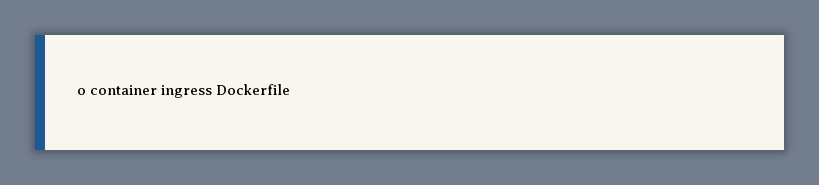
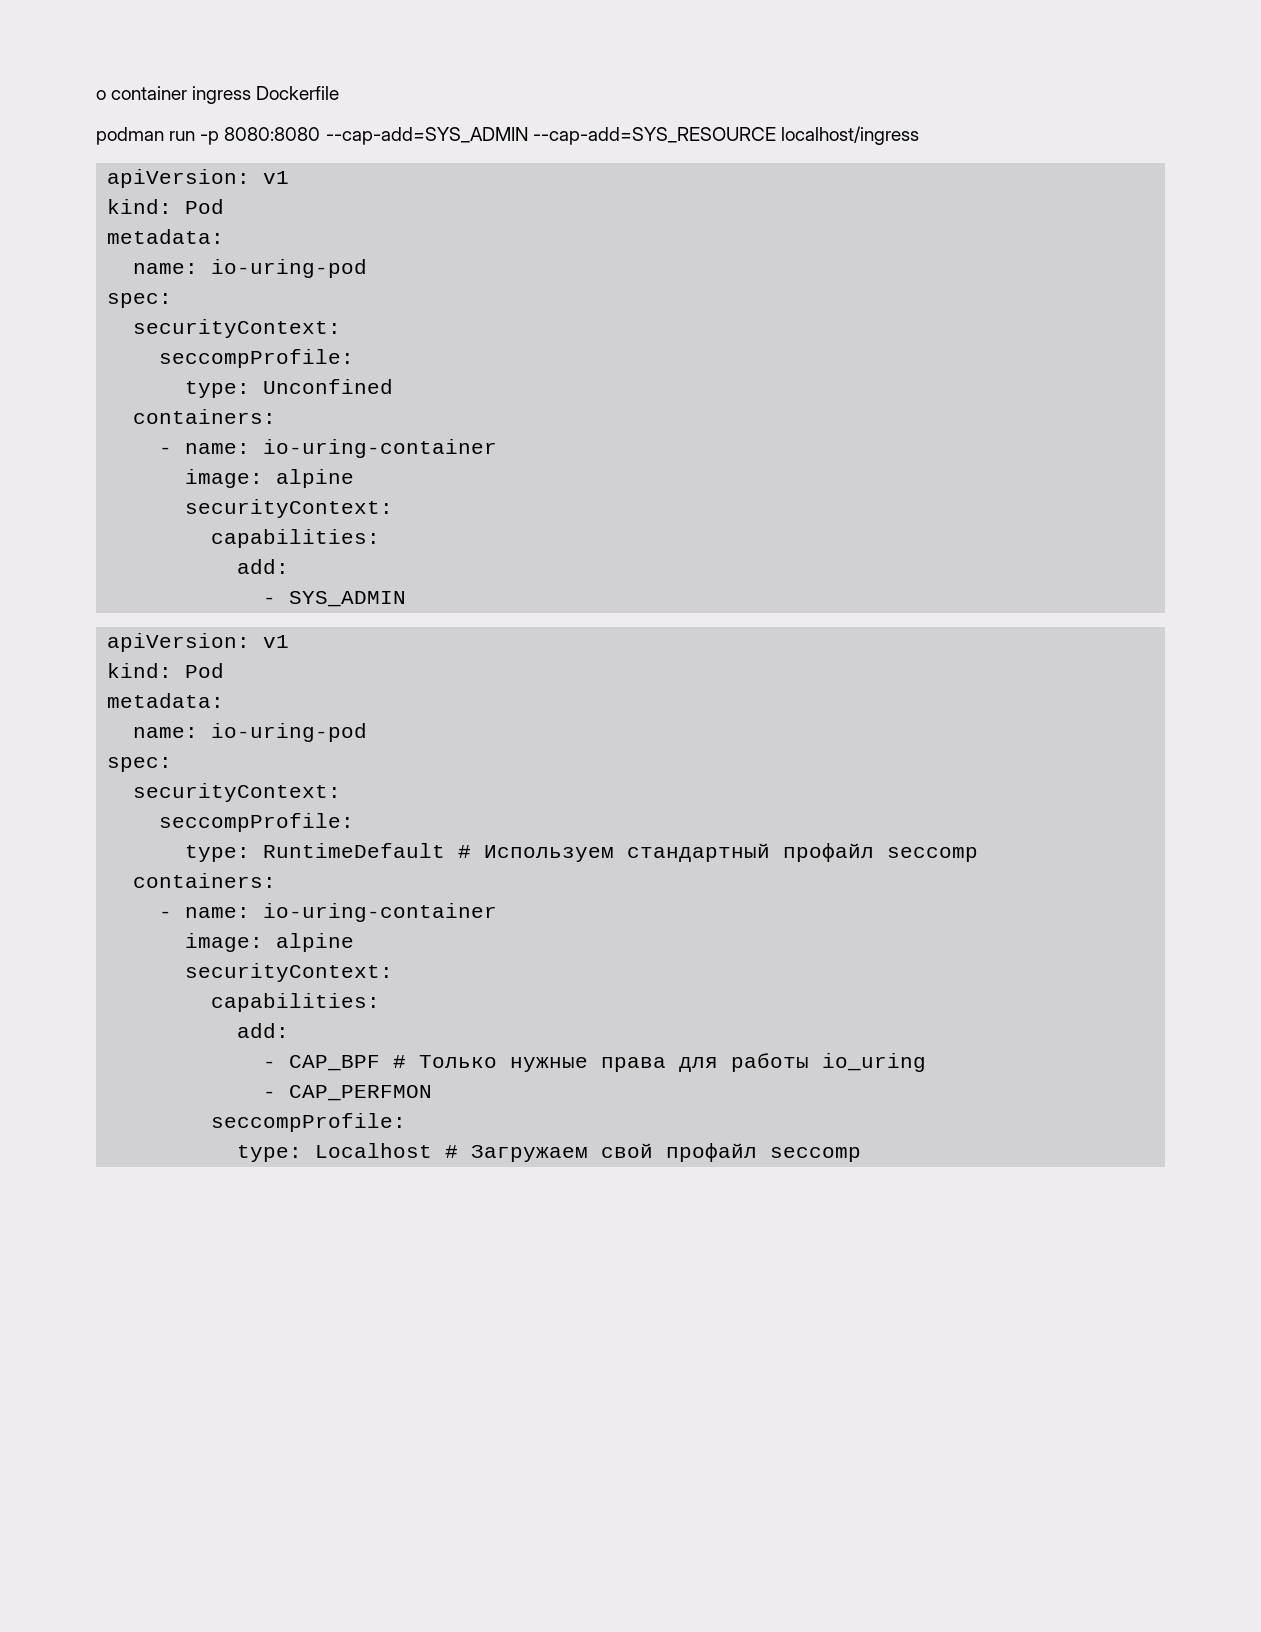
+ podman run -p 8080:8080 --cap-add=SYS_ADMIN --cap-add=SYS_RESOURCE localhost/ingress
+ apiVersion: v1
+ kind: Pod
+ metadata:
+ name: io-uring-pod
+ spec:
+ securityContext:
+ seccompProfile:
+ type: Unconfined
+ containers:
+ - name: io-uring-container
+ image: alpine
+ securityContext:
+ capabilities:
+ add:
+ - SYS_ADMIN
+ apiVersion: v1
+ kind: Pod
+ metadata:
+ name: io-uring-pod
+ spec:
+ securityContext:
+ seccompProfile:
+ type: RuntimeDefault # Используем стандартный профайл seccomp
+ containers:
+ - name: io-uring-container
+ image: alpine
+ securityContext:
+ capabilities:
+ add:
+ - CAP_BPF # Только нужные права для работы io_uring
+ - CAP_PERFMON
+ seccompProfile:
+ type: Localhost # Загружаем свой профайл seccomp

